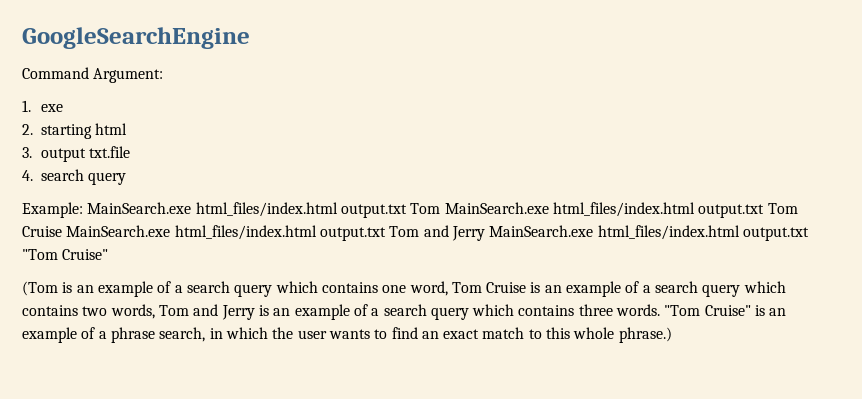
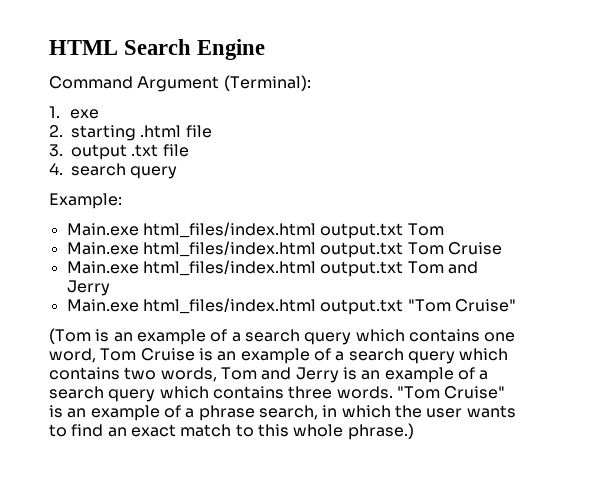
- GoogleSearchEngine
+ HTML Search Engine
- Command Argument:
+ Command Argument (Terminal):
- 2. starting html
+ 2. starting .html file
- 3. output txt.file
+ 3. output .txt file
- Example: MainSearch.exe html_files/index.html output.txt Tom MainSearch.exe html_files/index.html output.txt Tom Cruise MainSearch.exe html_files/index.html output.txt Tom and Jerry MainSearch.exe html_files/index.html output.txt "Tom Cruise"
+ Example:
+ Main.exe html_files/index.html output.txt Tom
+ Main.exe html_files/index.html output.txt Tom Cruise
+ Main.exe html_files/index.html output.txt Tom and Jerry
+ Main.exe html_files/index.html output.txt "Tom Cruise"

